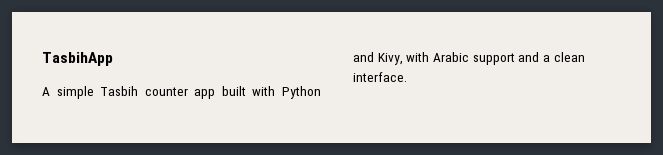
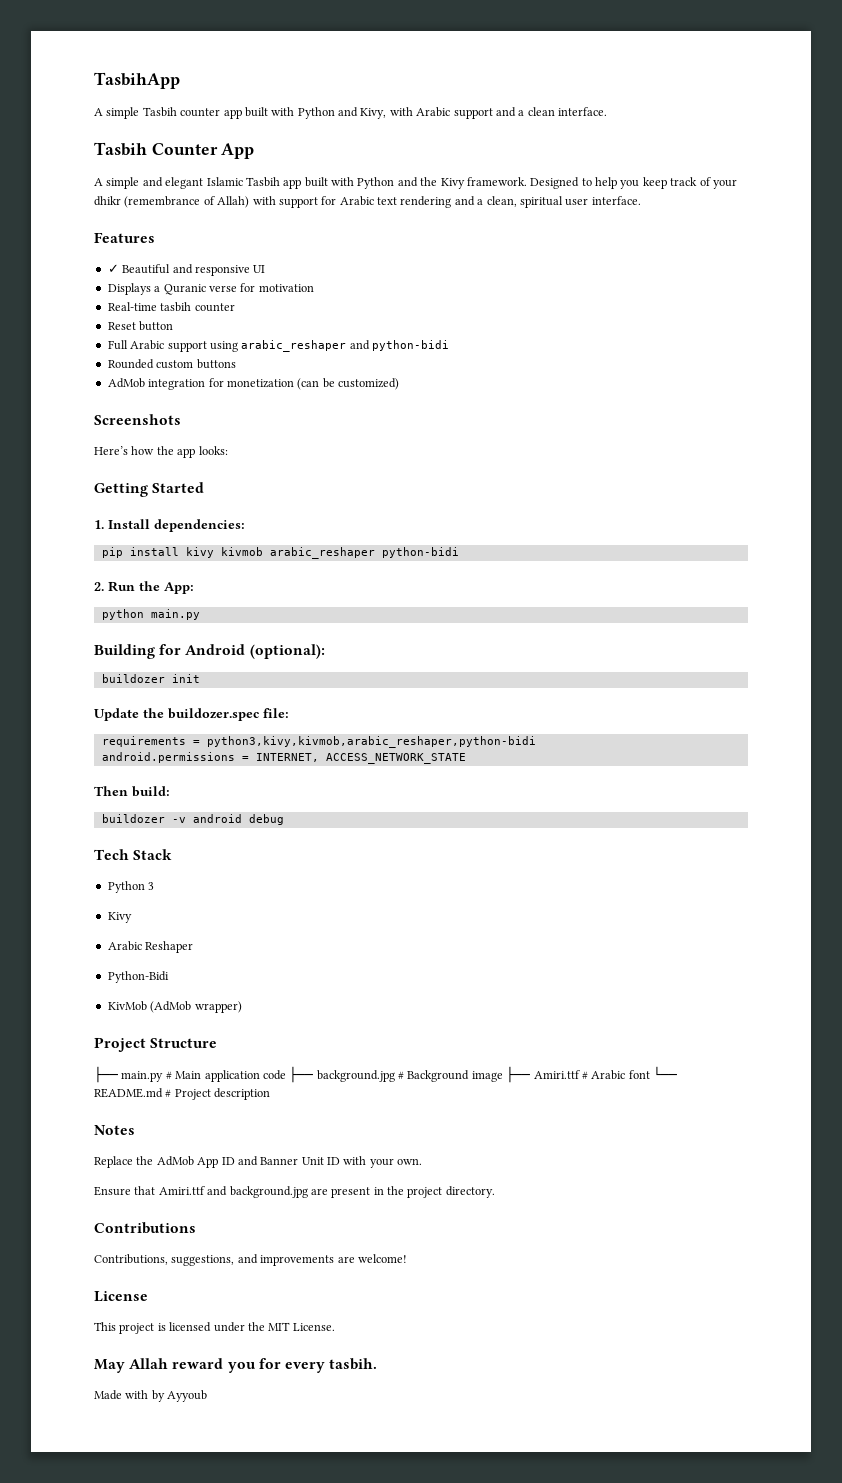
+ Tasbih Counter App
+ A simple and elegant Islamic Tasbih app built with Python and the Kivy framework. Designed to help you keep track of your dhikr (remembrance of Allah) with support for Arabic text rendering and a clean, spiritual user interface.
+ Features
+ ✓ Beautiful and responsive UI
+ Displays a Quranic verse for motivation
+ Real-time tasbih counter
+ Reset button
+ Full Arabic support using arabic_reshaper and python-bidi
+ Rounded custom buttons
+ AdMob integration for monetization (can be customized)
+ Screenshots
+ Here’s how the app looks:
+ Getting Started
+ 1. Install dependencies:
+ pip install kivy kivmob arabic_reshaper python-bidi
+ 2. Run the App:
+ python main.py
+ Building for Android (optional):
+ buildozer init
+ Update the buildozer.spec file:
+ requirements = python3,kivy,kivmob,arabic_reshaper,python-bidi
+ android.permissions = INTERNET, ACCESS_NETWORK_STATE
+ Then build:
+ buildozer -v android debug
+ Tech Stack
+ Python 3
+ Kivy
+ Arabic Reshaper
+ Python-Bidi
+ KivMob (AdMob wrapper)
+ Project Structure
+ ├── main.py # Main application code ├── background.jpg # Background image ├── Amiri.ttf # Arabic font └── README.md # Project description
+ Notes
+ Replace the AdMob App ID and Banner Unit ID with your own.
+ Ensure that Amiri.ttf and background.jpg are present in the project directory.
+ Contributions
+ Contributions, suggestions, and improvements are welcome!
+ License
+ This project is licensed under the MIT License.
+ May Allah reward you for every tasbih.
+ Made with by Ayyoub

